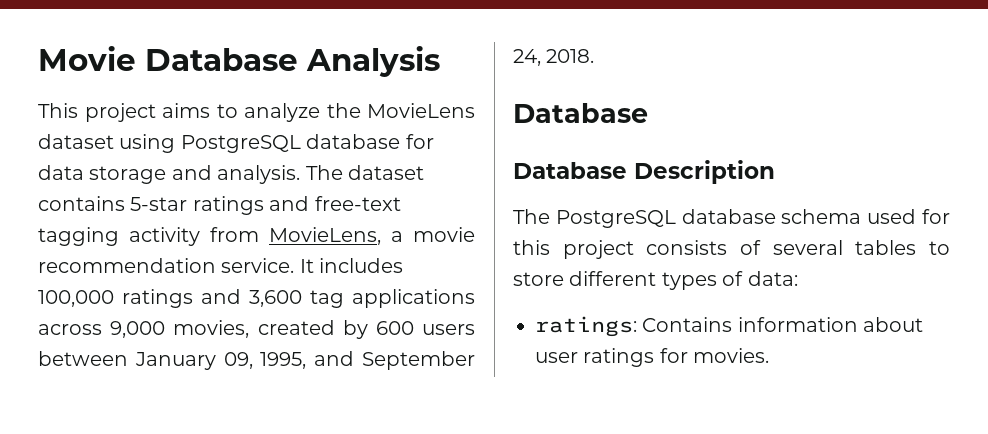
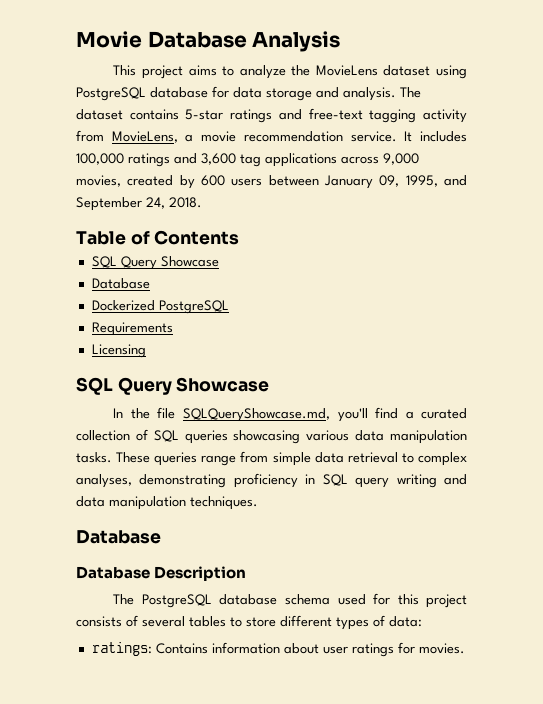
+ Table of Contents
+ SQL Query Showcase
+ Database
+ Dockerized PostgreSQL
+ Requirements
+ Licensing
+ SQL Query Showcase
+ In the file SQLQueryShowcase.md, you'll find a curated collection of SQL queries showcasing various data manipulation tasks. These queries range from simple data retrieval to complex analyses, demonstrating proficiency in SQL query writing and data manipulation techniques.

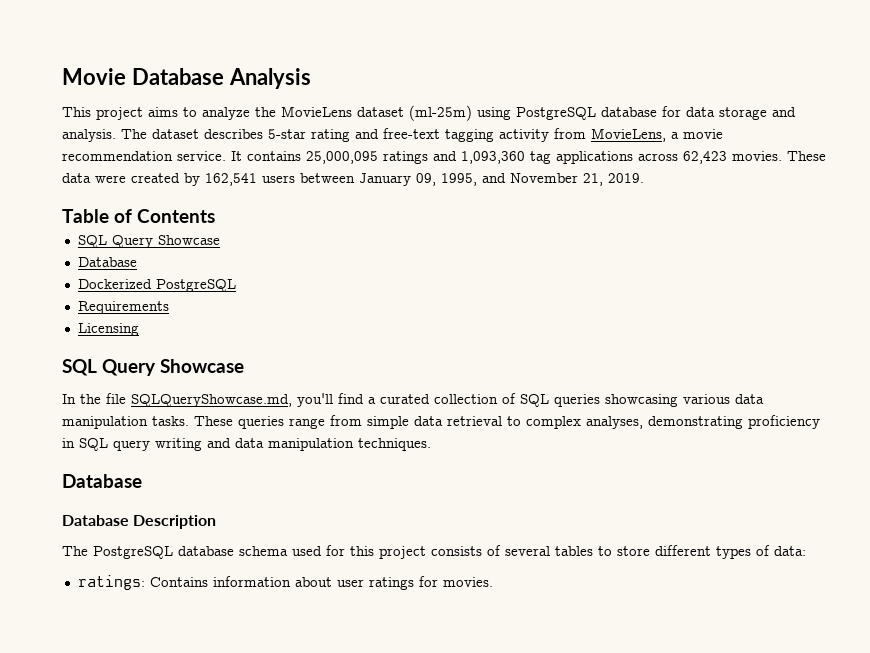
- This project aims to analyze the MovieLens dataset using PostgreSQL database for data storage and analysis.
+ This project aims to analyze the MovieLens dataset (ml-25m) using PostgreSQL database for data storage and analysis.
- The dataset contains 5-star ratings and free-text tagging activity from MovieLens, a movie recommendation service.
+ The dataset describes 5-star rating and free-text tagging activity from MovieLens, a movie recommendation service.
- It includes 100,000 ratings and 3,600 tag applications across 9,000 movies, created by 600 users between January 09, 1995, and September 24, 2018.
+ It contains 25,000,095 ratings and 1,093,360 tag applications across 62,423 movies. These data were created by 162,541 users between January 09, 1995, and November 21, 2019.

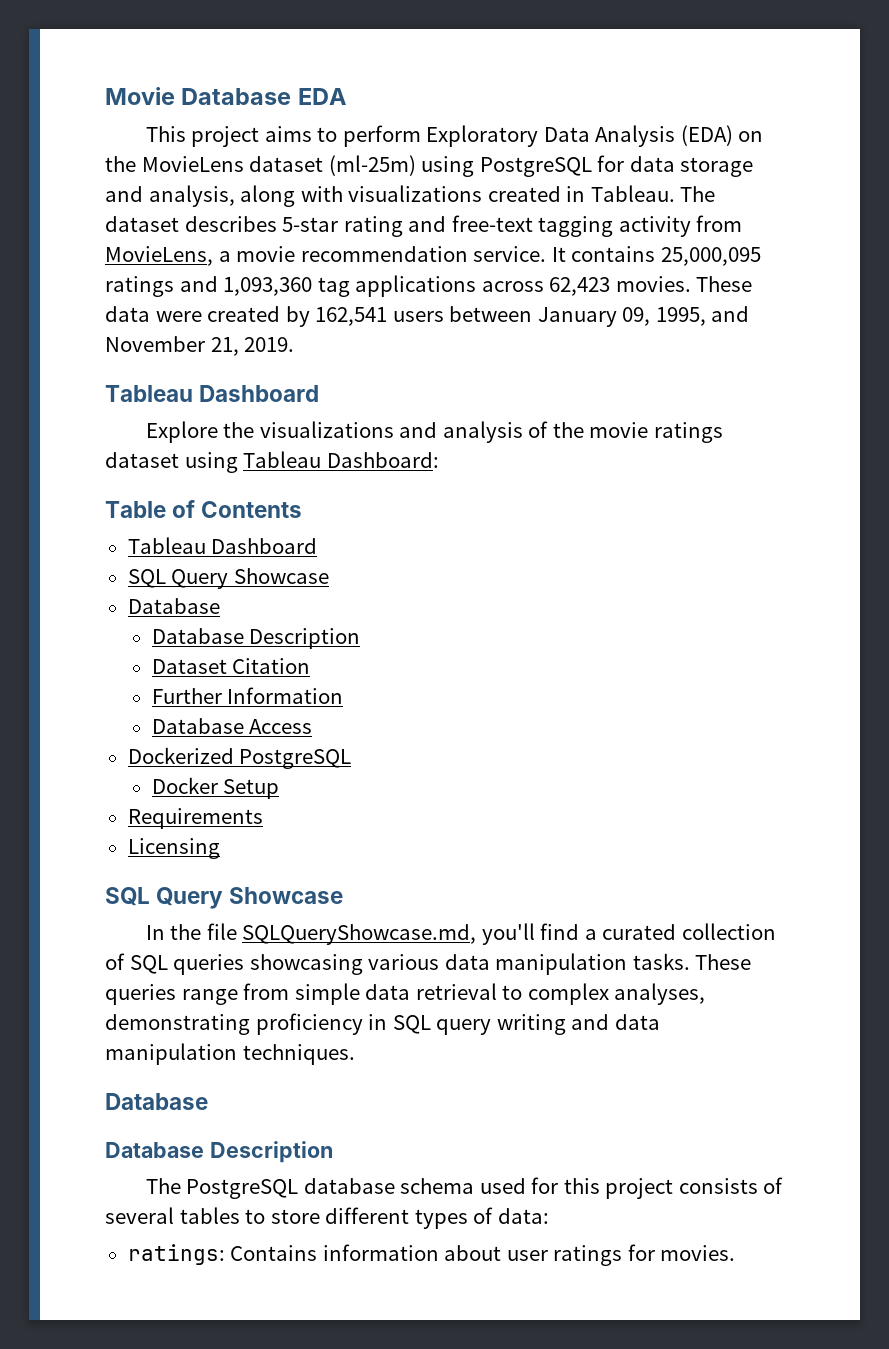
- Movie Database Analysis
+ Movie Database EDA
- This project aims to analyze the MovieLens dataset (ml-25m) using PostgreSQL database for data storage and analysis.
+ This project aims to perform Exploratory Data Analysis (EDA) on the MovieLens dataset (ml-25m) using PostgreSQL for data storage and analysis, along with visualizations created in Tableau.
  These data were created by 162,541 users between January 09, 1995, and November 21, 2019.
+ Tableau Dashboard
+ Explore the visualizations and analysis of the movie ratings dataset using Tableau Dashboard:
  Table of Contents
+ Tableau Dashboard
  SQL Query Showcase
  Database
+ Database Description
+ Dataset Citation
+ Further Information
+ Database Access
+ Docker Setup

